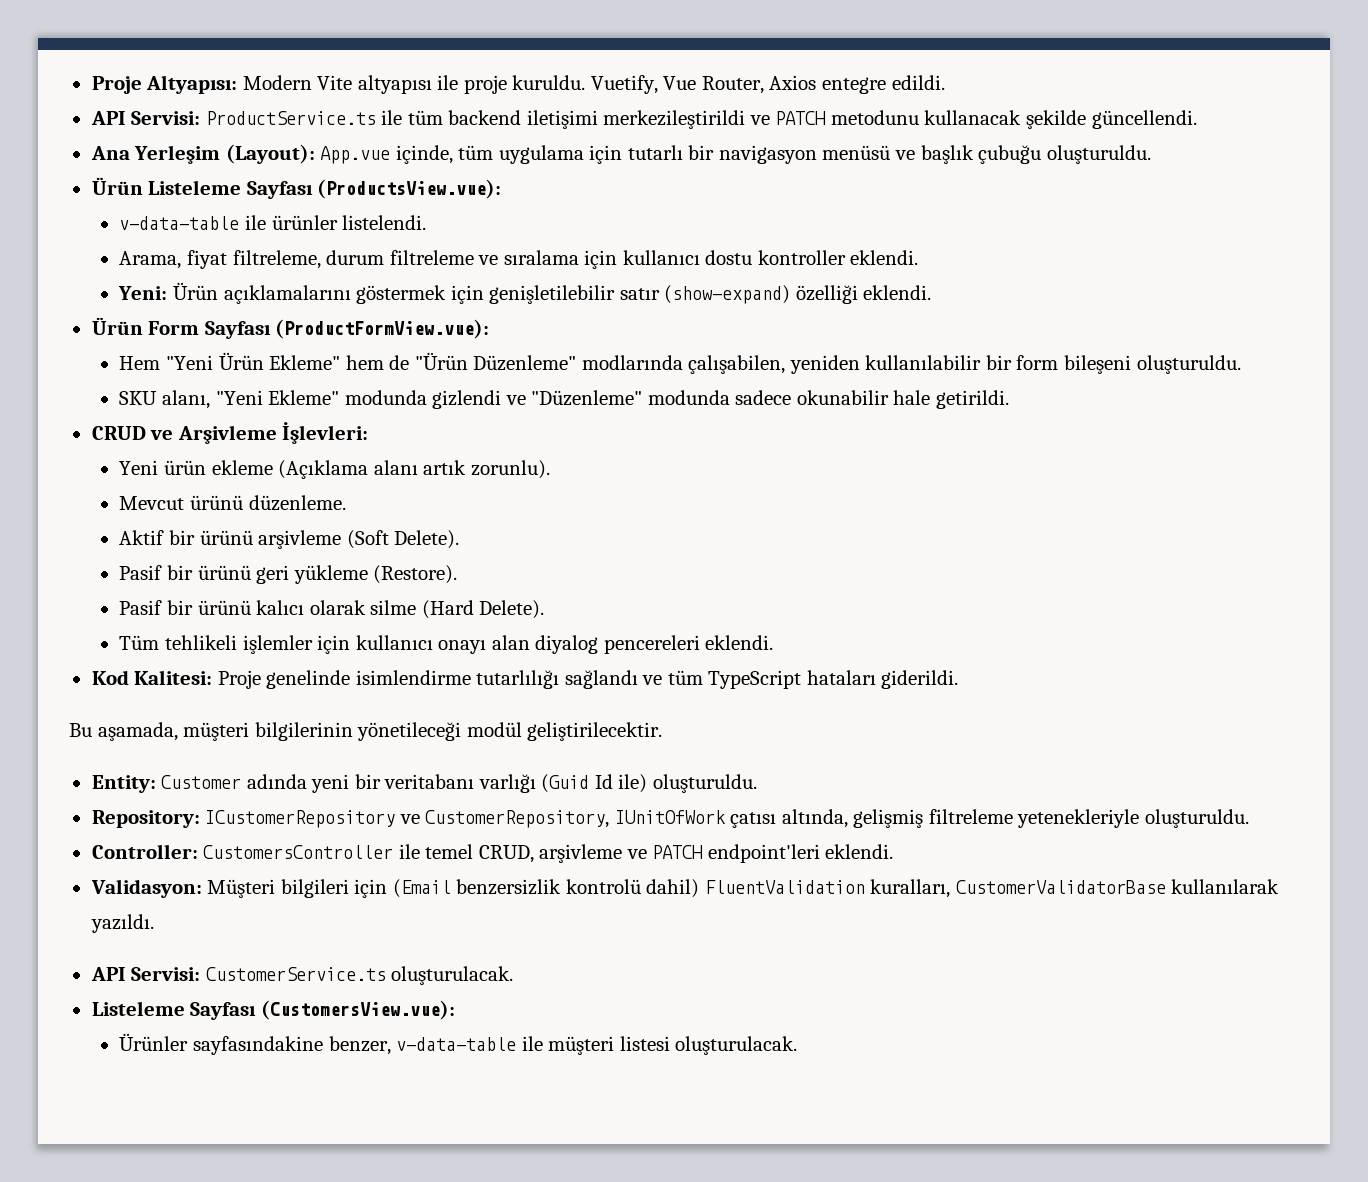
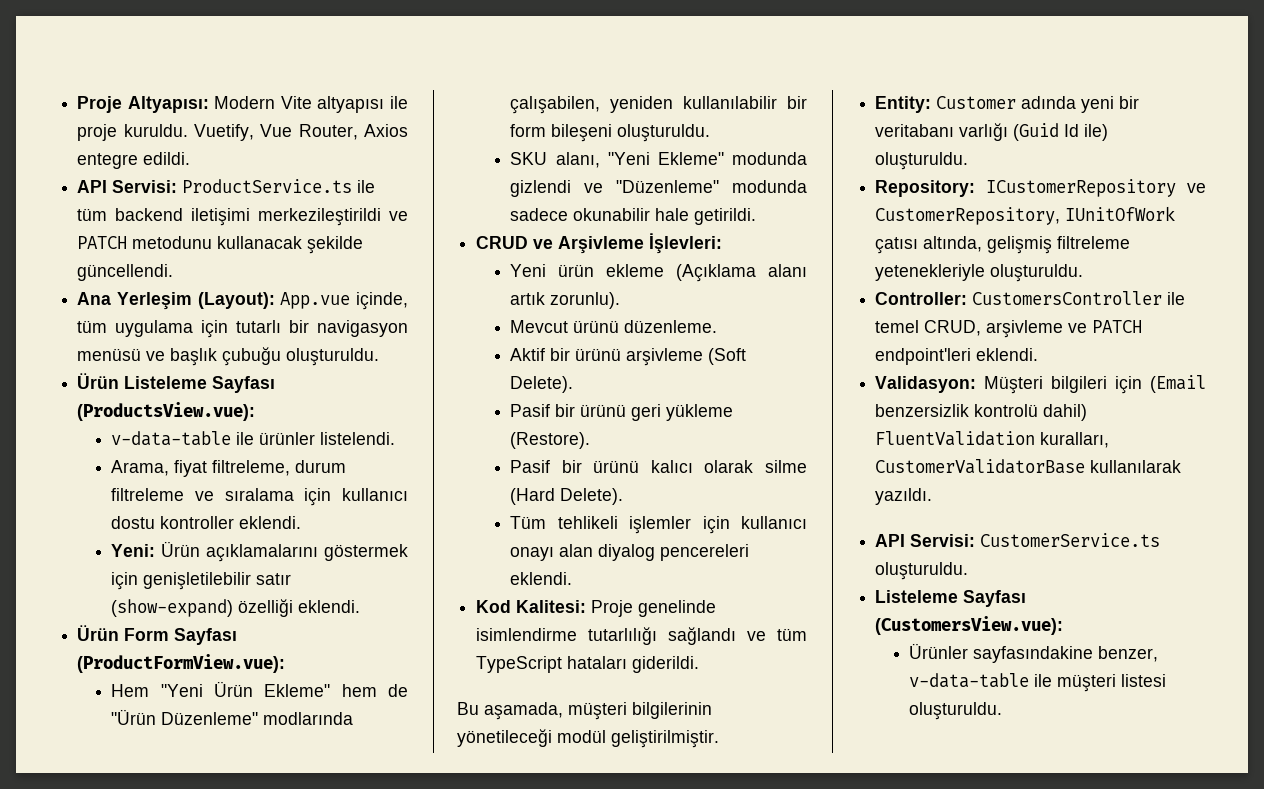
- Bu aşamada, müşteri bilgilerinin yönetileceği modül geliştirilecektir.
+ Bu aşamada, müşteri bilgilerinin yönetileceği modül geliştirilmiştir.
- API Servisi: CustomerService.ts oluşturulacak.
+ API Servisi: CustomerService.ts oluşturuldu.
- Ürünler sayfasındakine benzer, v-data-table ile müşteri listesi oluşturulacak.
+ Ürünler sayfasındakine benzer, v-data-table ile müşteri listesi oluşturuldu.

